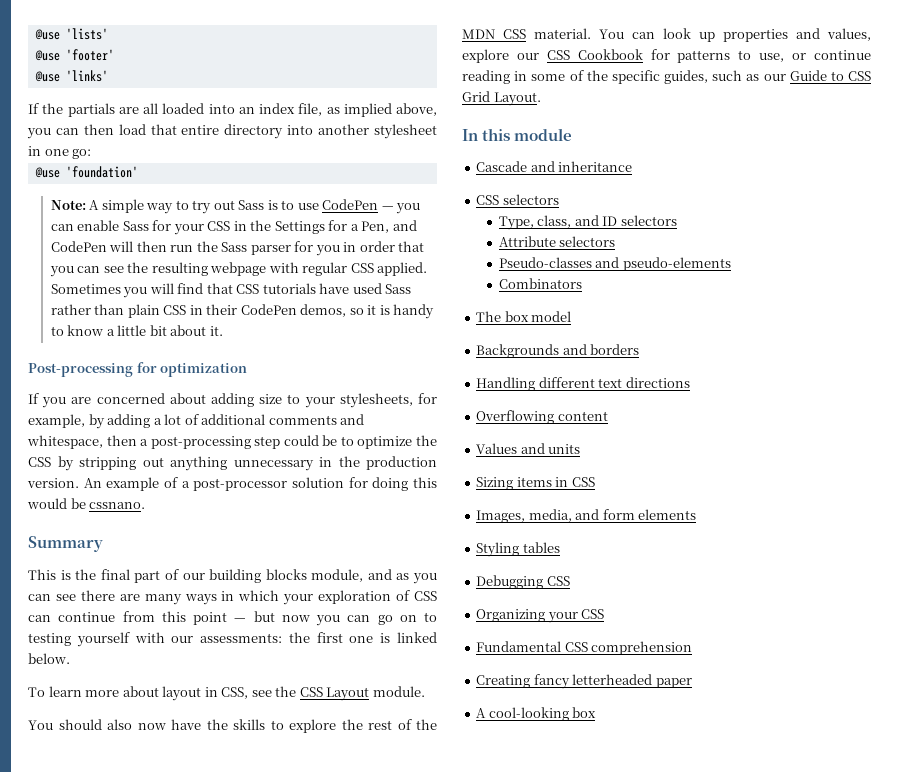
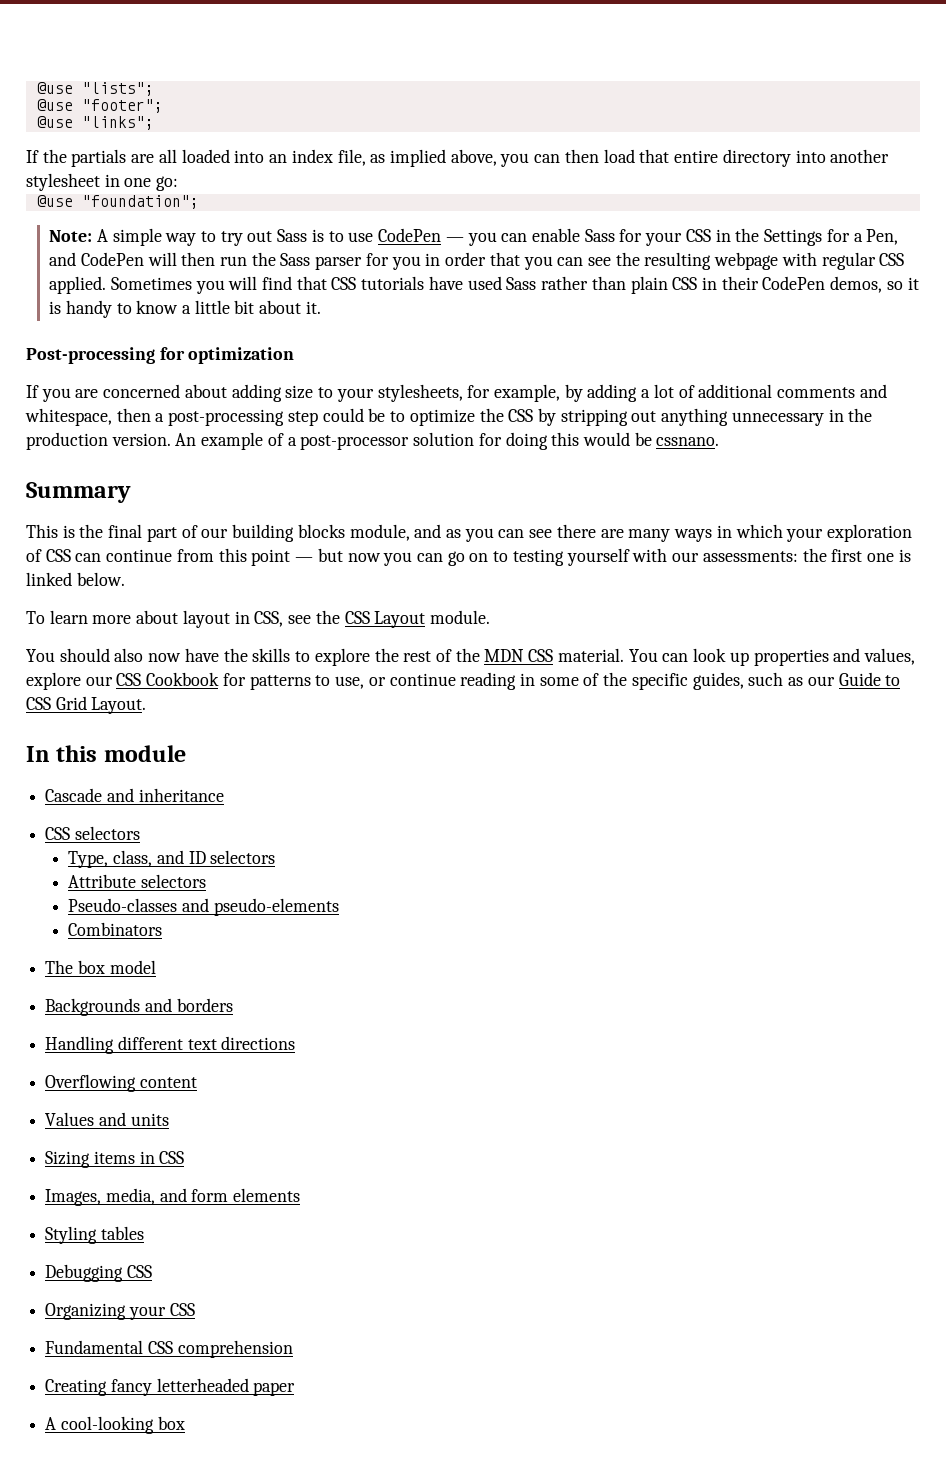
- @use 'lists'
- @use 'footer'
- @use 'links'
+ @use "lists";
+ @use "footer";
+ @use "links";
- @use 'foundation'
+ @use "foundation";

